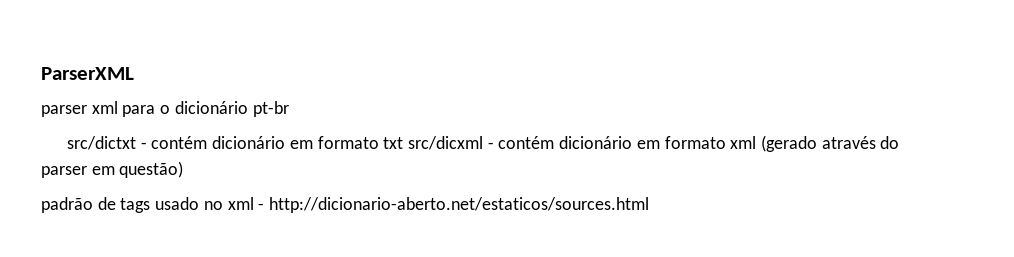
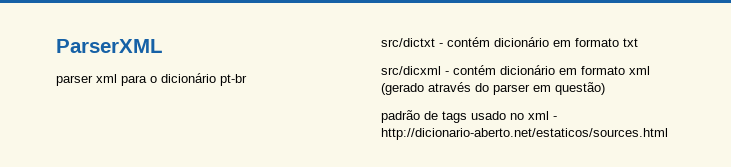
- src/dictxt - contém dicionário em formato txt src/dicxml - contém dicionário em formato xml (gerado através do parser em questão)
+ src/dictxt - contém dicionário em formato txt
+ src/dicxml - contém dicionário em formato xml (gerado através do parser em questão)

